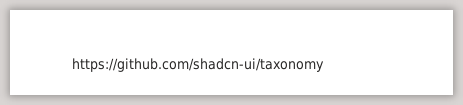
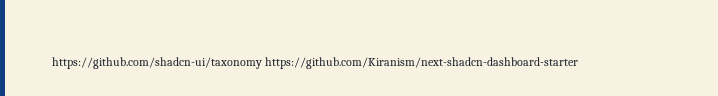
- https://github.com/shadcn-ui/taxonomy
+ https://github.com/shadcn-ui/taxonomy https://github.com/Kiranism/next-shadcn-dashboard-starter

